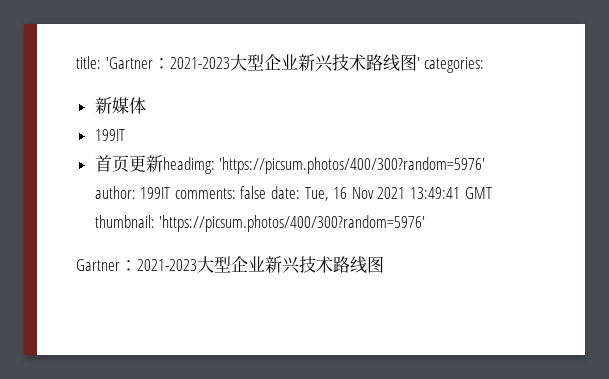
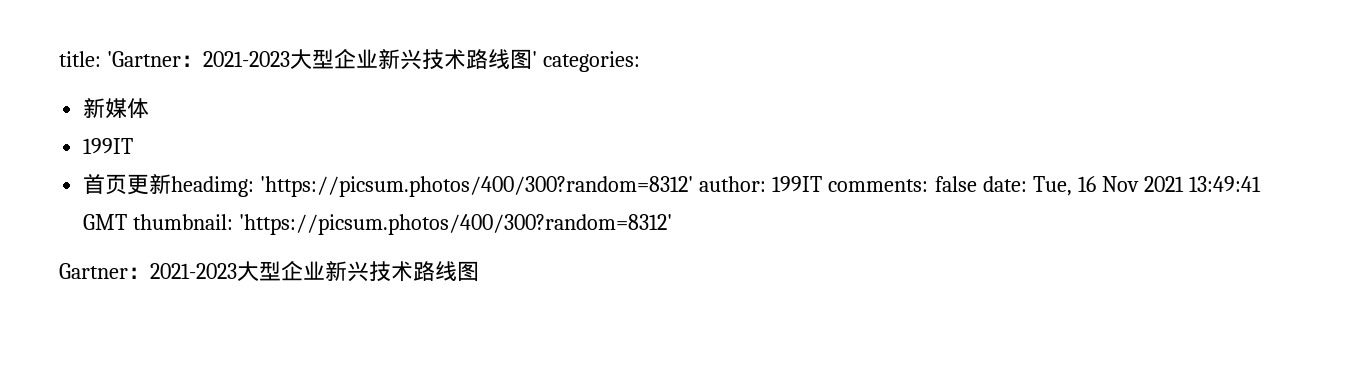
- 首页更新headimg: 'https://picsum.photos/400/300?random=5976' author: 199IT comments: false date: Tue, 16 Nov 2021 13:49:41 GMT thumbnail: 'https://picsum.photos/400/300?random=5976'
+ 首页更新headimg: 'https://picsum.photos/400/300?random=8312' author: 199IT comments: false date: Tue, 16 Nov 2021 13:49:41 GMT thumbnail: 'https://picsum.photos/400/300?random=8312'

